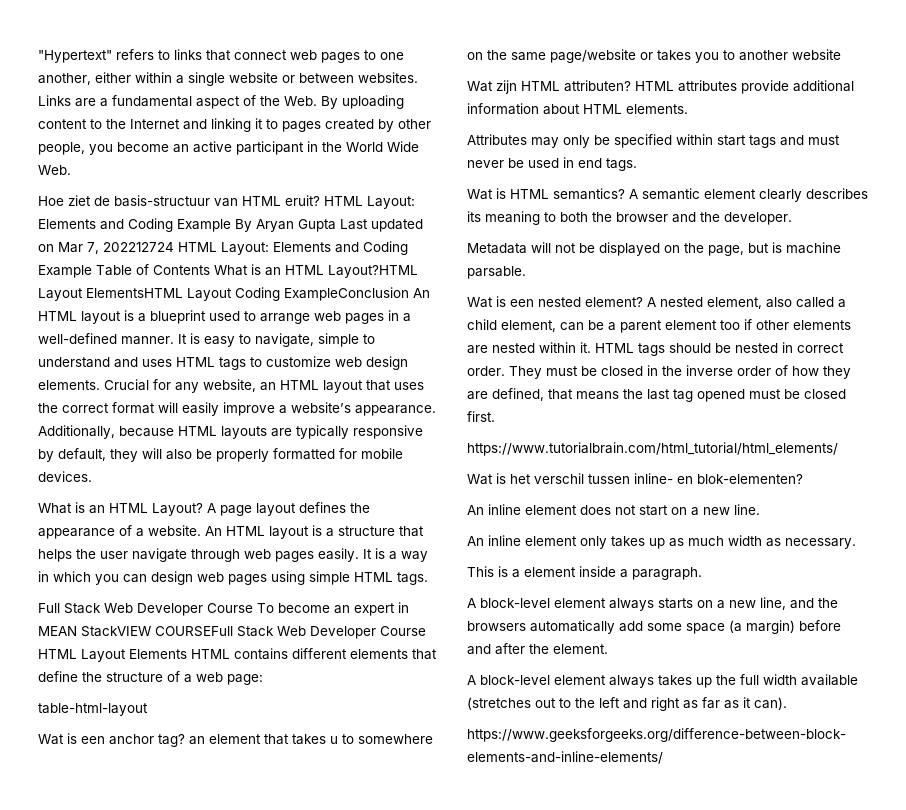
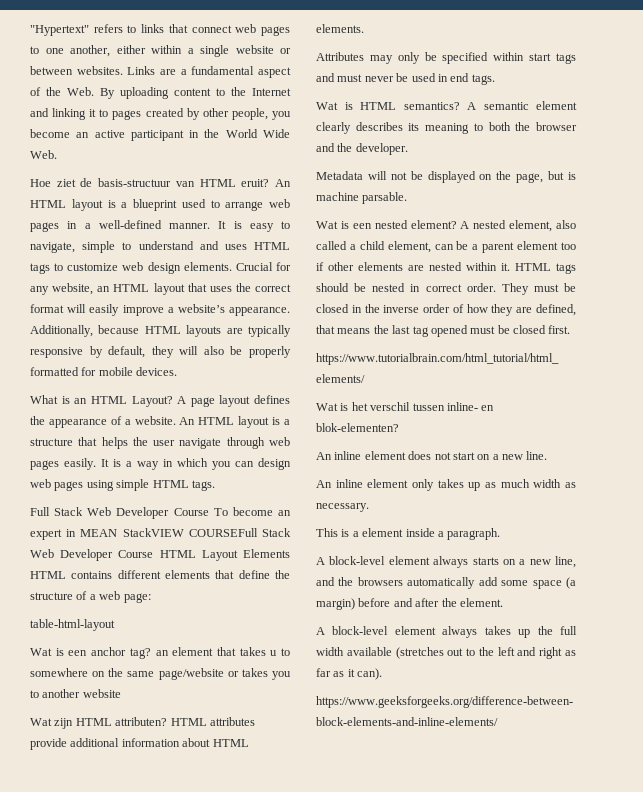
- HTML Layout: Elements and Coding Example By Aryan Gupta Last updated on Mar 7, 202212724 HTML Layout: Elements and Coding Example Table of Contents What is an HTML Layout?HTML Layout ElementsHTML Layout Coding ExampleConclusion An HTML layout is a blueprint used to arrange web pages in a well-defined manner.
+ An HTML layout is a blueprint used to arrange web pages in a well-defined manner.

